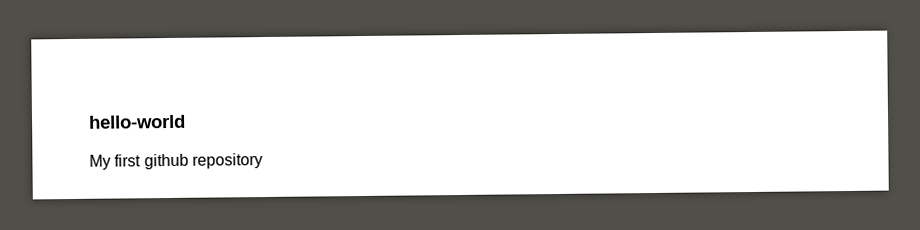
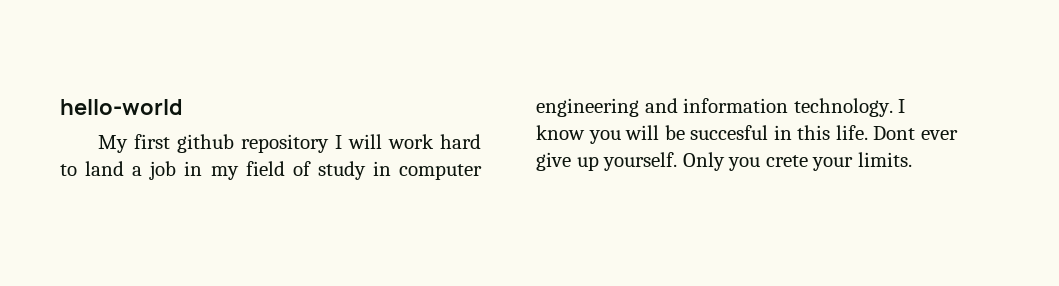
- My first github repository
+ My first github repository I will work hard to land a job in my field of study in computer engineering and information technology. I know you will be succesful in this life. Dont ever give up yourself. Only you crete your limits.

